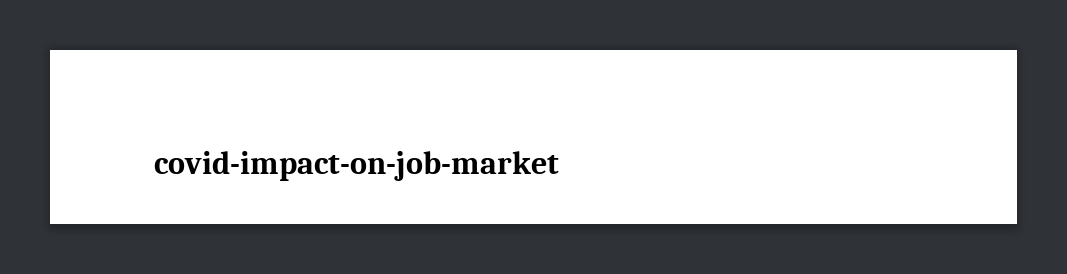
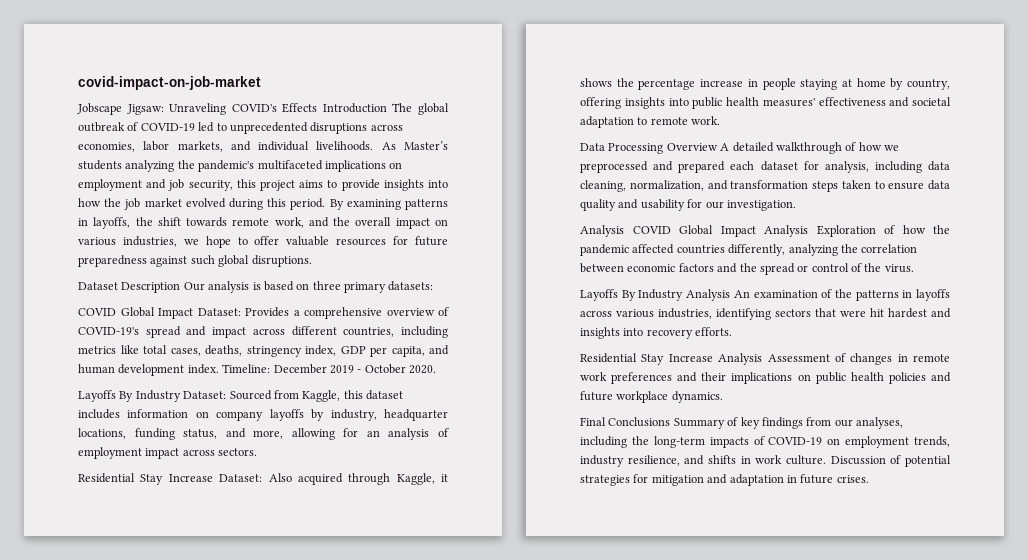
+ Jobscape Jigsaw: Unraveling COVID's Effects Introduction The global outbreak of COVID-19 led to unprecedented disruptions across economies, labor markets, and individual livelihoods. As Master’s students analyzing the pandemic's multifaceted implications on employment and job security, this project aims to provide insights into how the job market evolved during this period. By examining patterns in layoffs, the shift towards remote work, and the overall impact on various industries, we hope to offer valuable resources for future preparedness against such global disruptions.
+ Dataset Description Our analysis is based on three primary datasets:
+ COVID Global Impact Dataset: Provides a comprehensive overview of COVID-19's spread and impact across different countries, including metrics like total cases, deaths, stringency index, GDP per capita, and human development index. Timeline: December 2019 - October 2020.
+ Layoffs By Industry Dataset: Sourced from Kaggle, this dataset includes information on company layoffs by industry, headquarter locations, funding status, and more, allowing for an analysis of employment impact across sectors.
+ Residential Stay Increase Dataset: Also acquired through Kaggle, it shows the percentage increase in people staying at home by country, offering insights into public health measures' effectiveness and societal adaptation to remote work.
+ Data Processing Overview A detailed walkthrough of how we preprocessed and prepared each dataset for analysis, including data cleaning, normalization, and transformation steps taken to ensure data quality and usability for our investigation.
+ Analysis COVID Global Impact Analysis Exploration of how the pandemic affected countries differently, analyzing the correlation between economic factors and the spread or control of the virus.
+ Layoffs By Industry Analysis An examination of the patterns in layoffs across various industries, identifying sectors that were hit hardest and insights into recovery efforts.
+ Residential Stay Increase Analysis Assessment of changes in remote work preferences and their implications on public health policies and future workplace dynamics.
+ Final Conclusions Summary of key findings from our analyses, including the long-term impacts of COVID-19 on employment trends, industry resilience, and shifts in work culture. Discussion of potential strategies for mitigation and adaptation in future crises.

